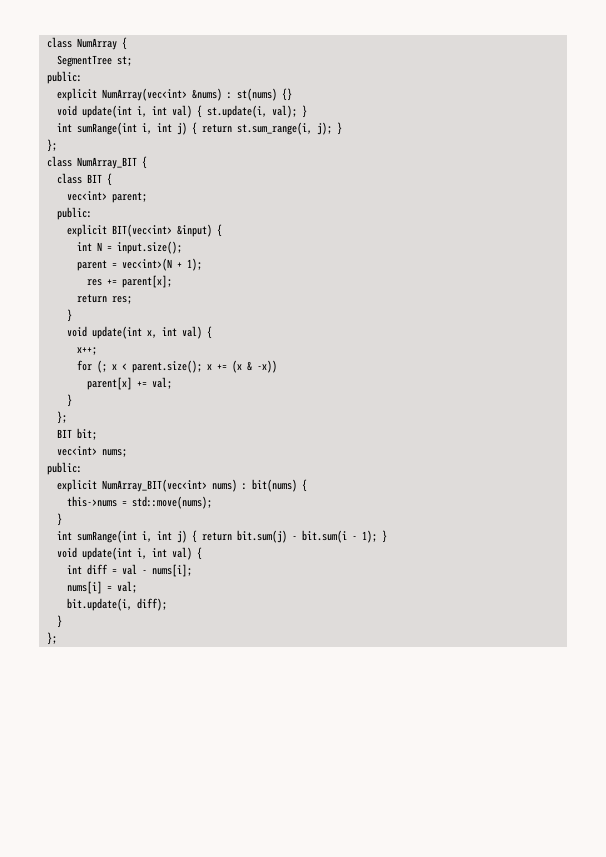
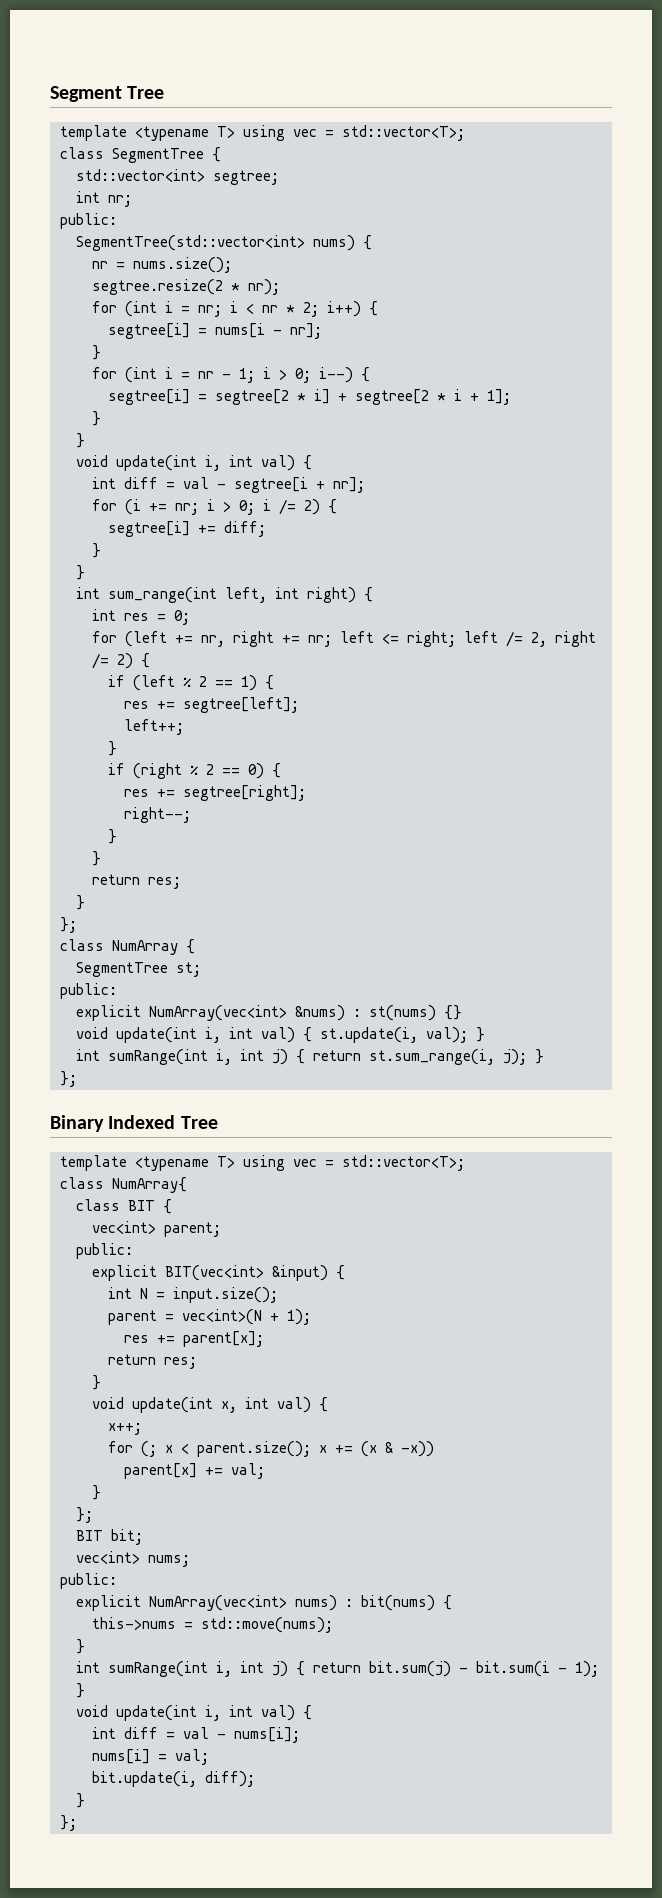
+ Segment Tree
+ template <typename T> using vec = std::vector<T>;
+ class SegmentTree {
+ std::vector<int> segtree;
+ int nr;
+ public:
+ SegmentTree(std::vector<int> nums) {
+ nr = nums.size();
+ segtree.resize(2 * nr);
+ for (int i = nr; i < nr * 2; i++) {
+ segtree[i] = nums[i - nr];
+ }
+ for (int i = nr - 1; i > 0; i--) {
+ segtree[i] = segtree[2 * i] + segtree[2 * i + 1];
+ }
+ }
+ void update(int i, int val) {
+ int diff = val - segtree[i + nr];
+ for (i += nr; i > 0; i /= 2) {
+ segtree[i] += diff;
+ }
+ }
+ int sum_range(int left, int right) {
+ int res = 0;
+ for (left += nr, right += nr; left <= right; left /= 2, right /= 2) {
+ if (left % 2 == 1) {
+ res += segtree[left];
+ left++;
+ }
+ if (right % 2 == 0) {
+ res += segtree[right];
+ right--;
+ }
+ }
+ return res;
+ }
+ };
- class NumArray_BIT {
+ Binary Indexed Tree
+ template <typename T> using vec = std::vector<T>;
+ class NumArray{
- explicit NumArray_BIT(vec<int> nums) : bit(nums) {
+ explicit NumArray(vec<int> nums) : bit(nums) {

